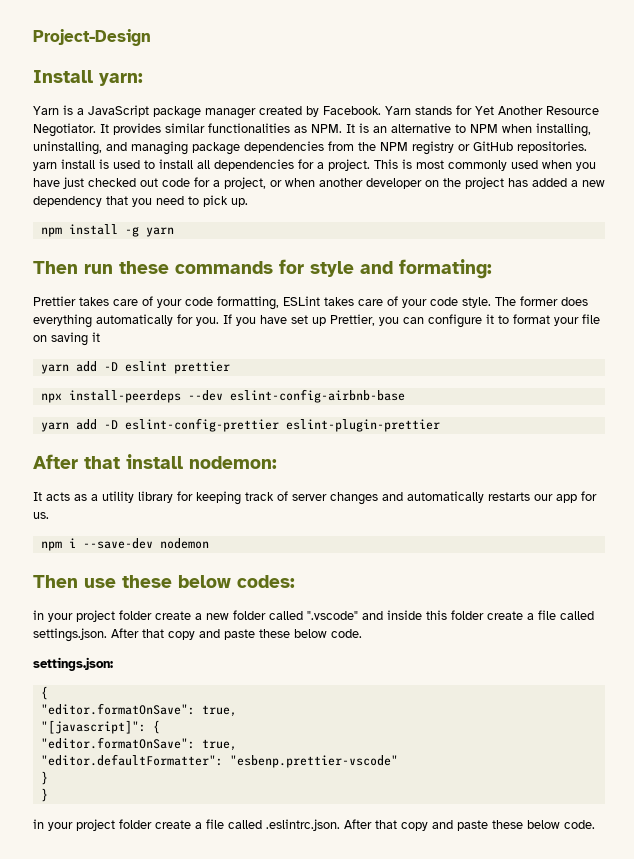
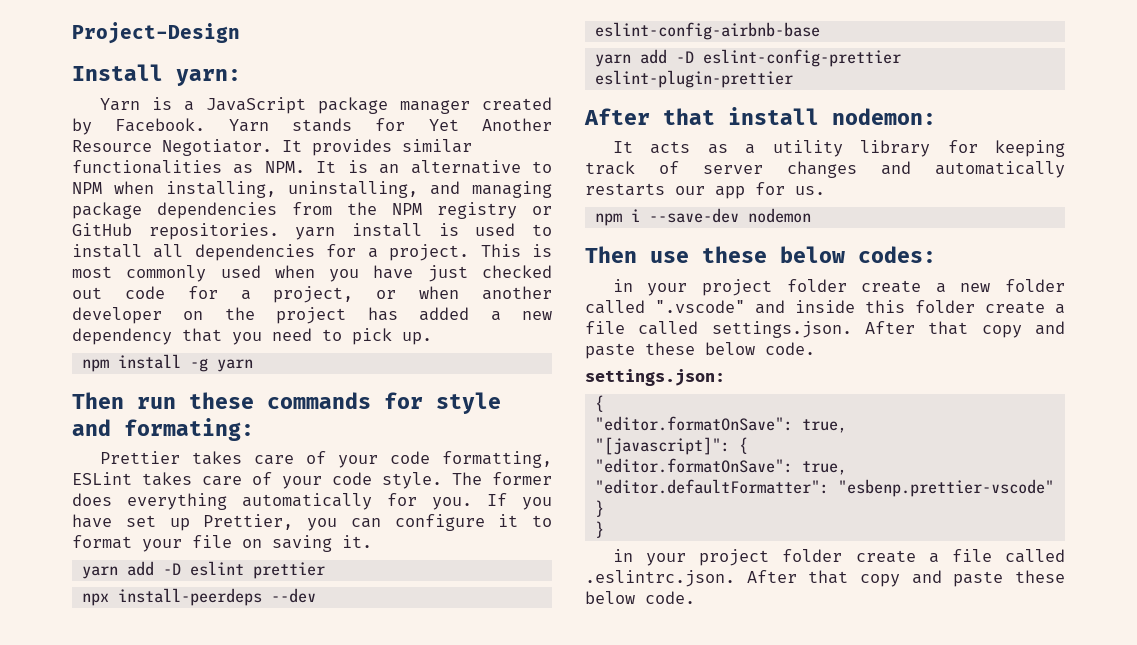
- If you have set up Prettier, you can configure it to format your file on saving it
+ If you have set up Prettier, you can configure it to format your file on saving it.

